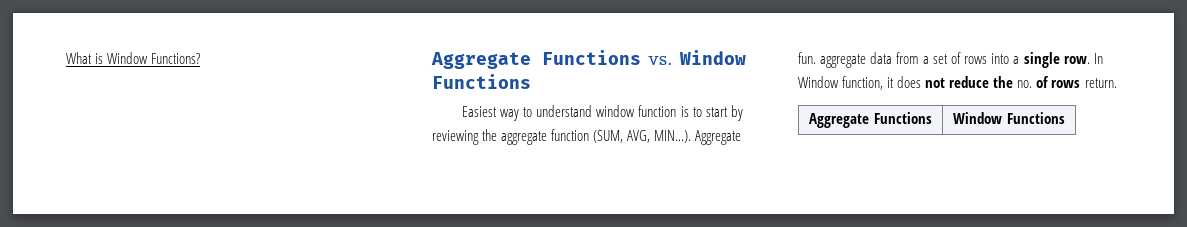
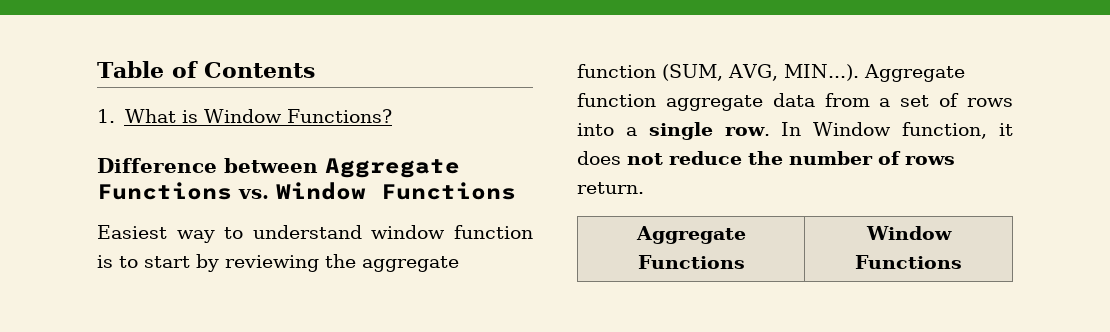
- What is Window Functions?
+ Table of Contents
+ 1. What is Window Functions?
- Aggregate Functions vs. Window Functions
+ Difference between Aggregate Functions vs. Window Functions
- Easiest way to understand window function is to start by reviewing the aggregate function (SUM, AVG, MIN...). Aggregate fun. aggregate data from a set of rows into a single row.
+ Easiest way to understand window function is to start by reviewing the aggregate function (SUM, AVG, MIN...). Aggregate function aggregate data from a set of rows into a single row.
- In Window function, it does not reduce the no. of rows return.
+ In Window function, it does not reduce the number of rows return.

